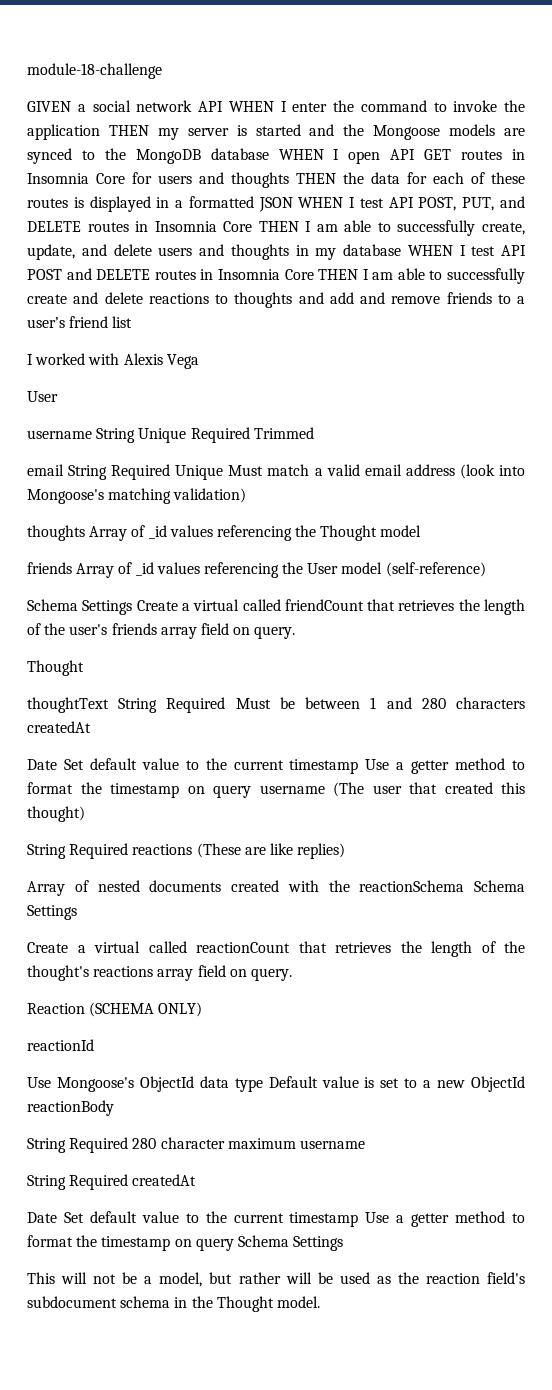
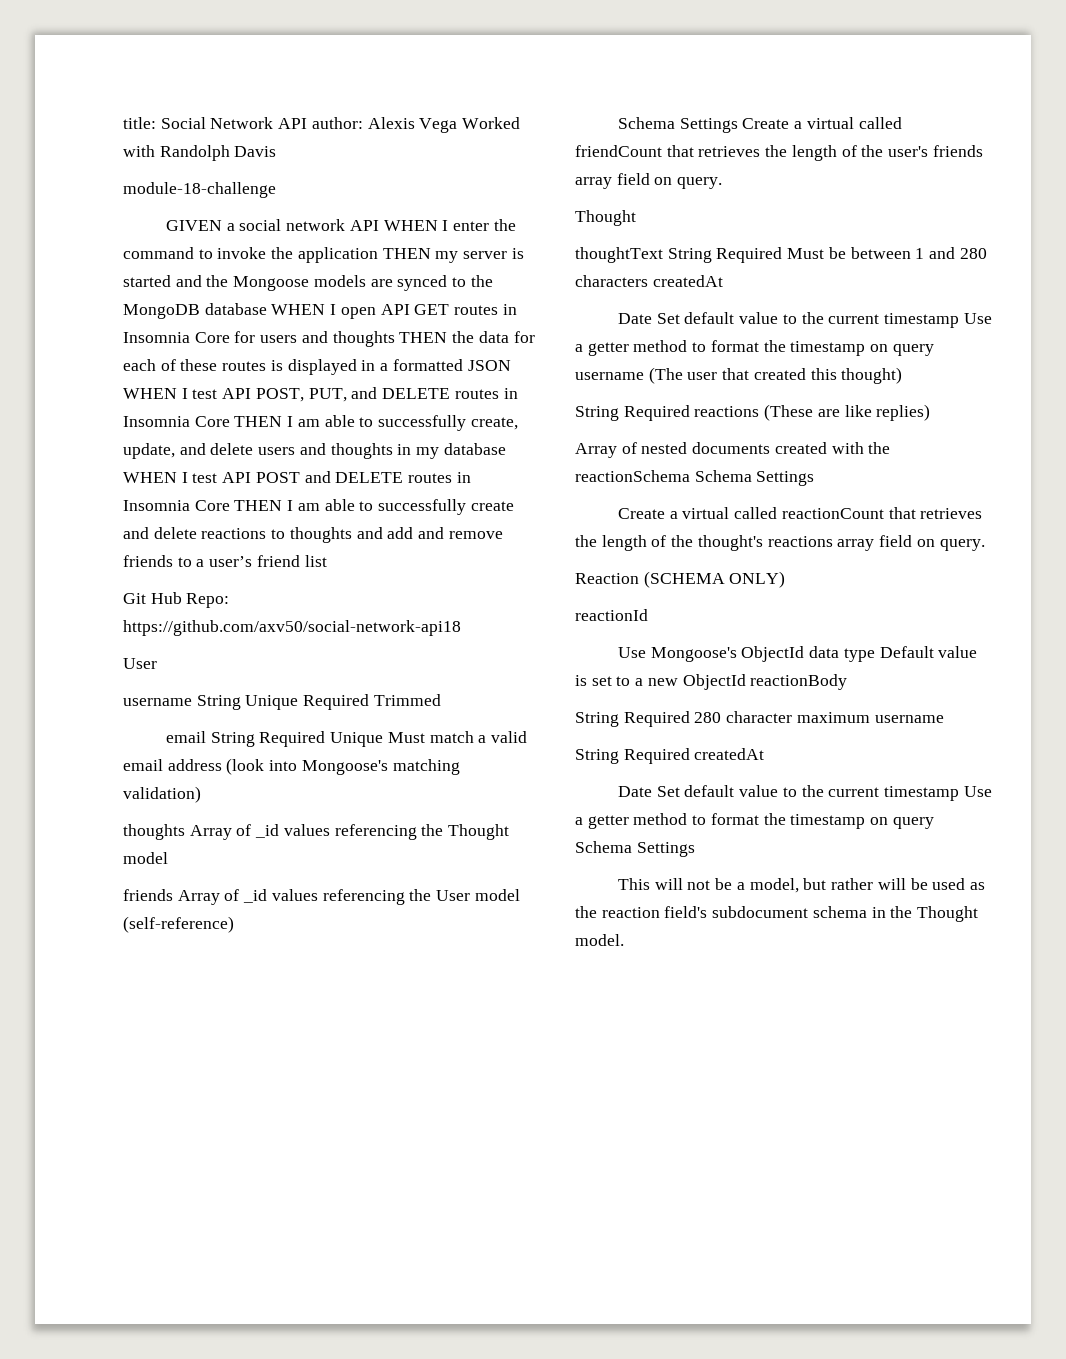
+ title: Social Network API author: Alexis Vega Worked with Randolph Davis
- I worked with Alexis Vega
+ Git Hub Repo: https://github.com/axv50/social-network-api18

